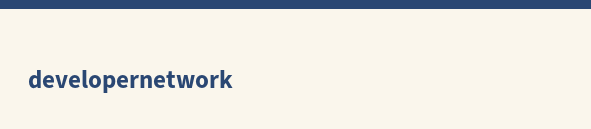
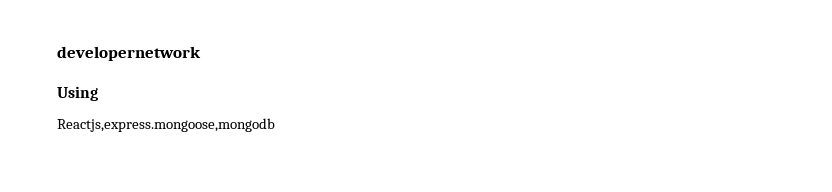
+ Using
+ Reactjs,express.mongoose,mongodb

